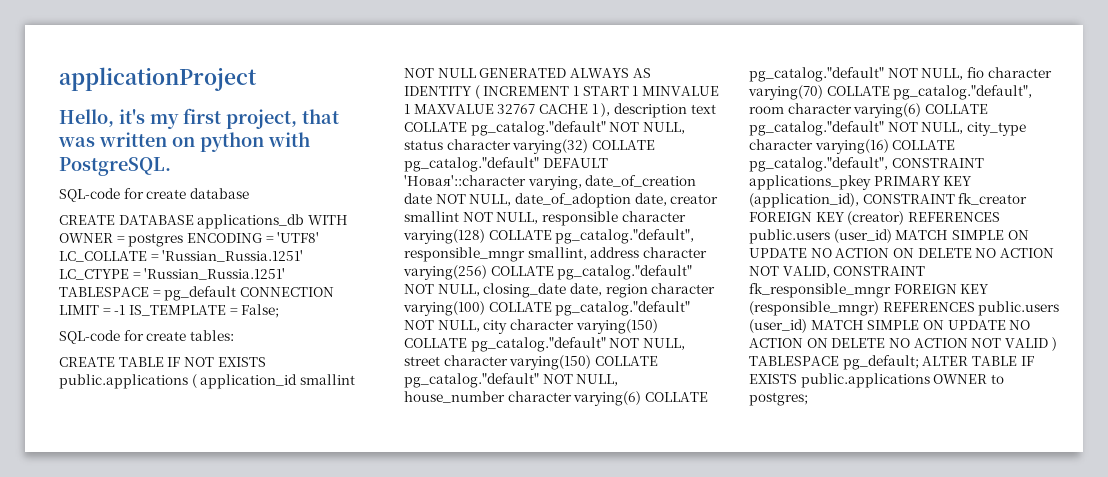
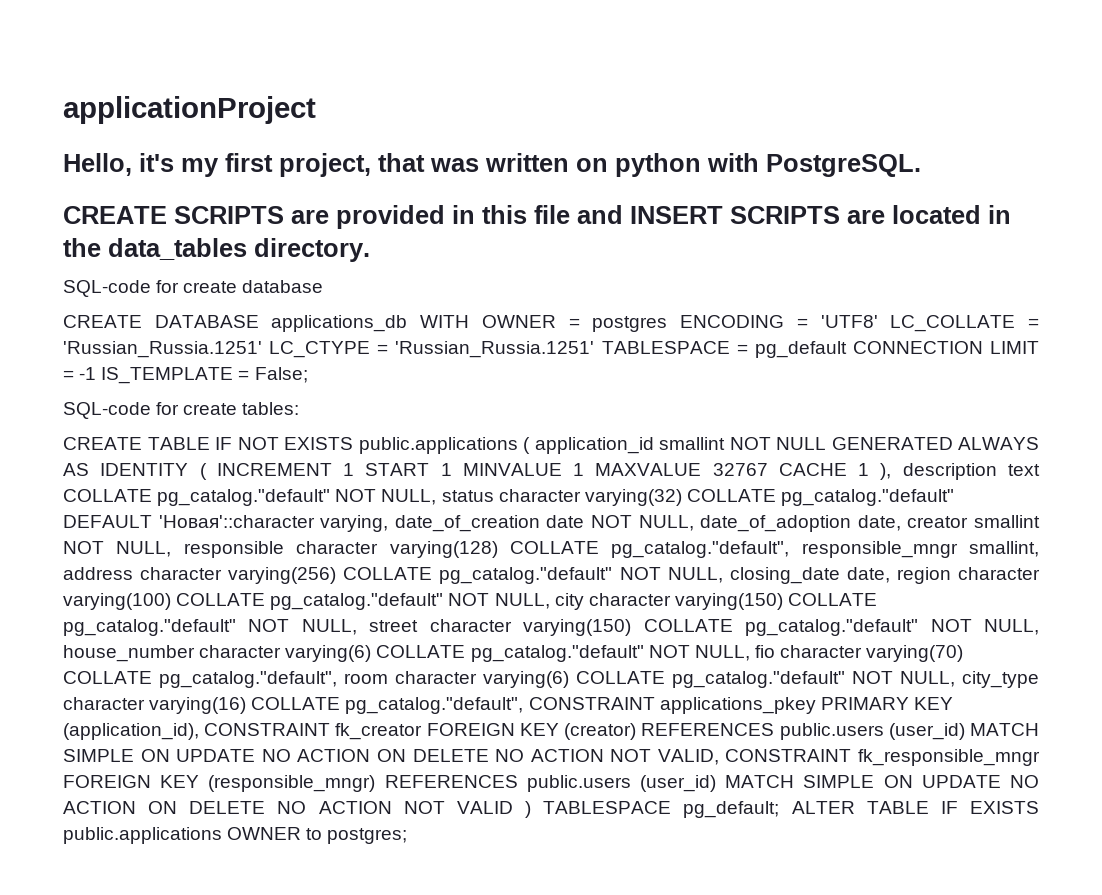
+ CREATE SCRIPTS are provided in this file and INSERT SCRIPTS are located in the data_tables directory.

